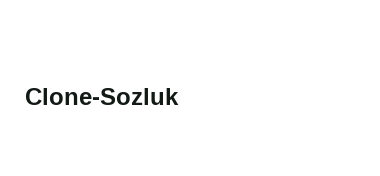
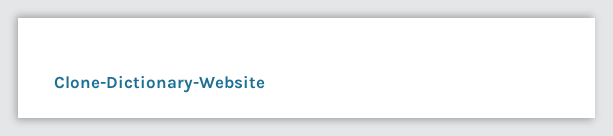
- Clone-Sozluk
+ Clone-Dictionary-Website

